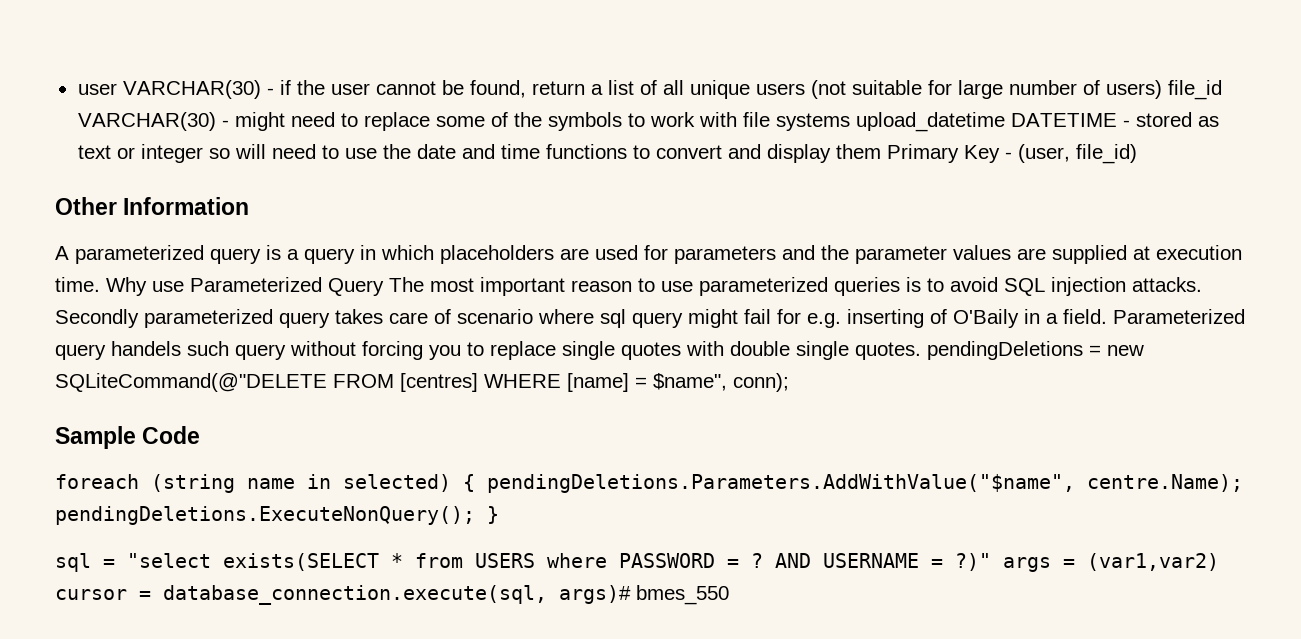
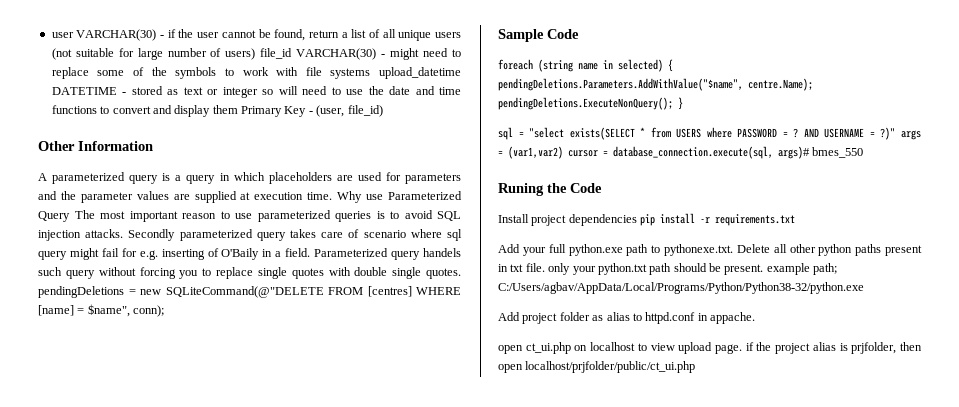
+ Runing the Code
+ Install project dependencies pip install -r requirements.txt
+ Add your full python.exe path to pythonexe.txt. Delete all other python paths present in txt file. only your python.txt path should be present. example path; C:/Users/agbav/AppData/Local/Programs/Python/Python38-32/python.exe
+ Add project folder as alias to httpd.conf in appache.
+ open ct_ui.php on localhost to view upload page. if the project alias is prjfolder, then open localhost/prjfolder/public/ct_ui.php

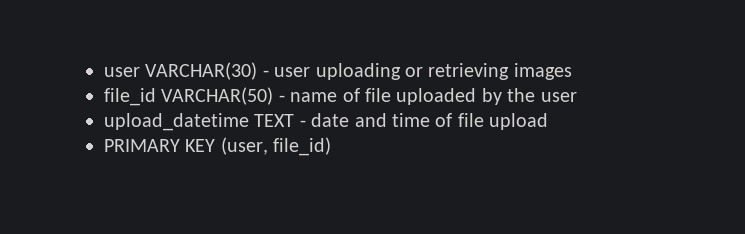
- user VARCHAR(30) - if the user cannot be found, return a list of all unique users (not suitable for large number of users) file_id VARCHAR(30) - might need to replace some of the symbols to work with file systems upload_datetime DATETIME - stored as text or integer so will need to use the date and time functions to convert and display them Primary Key - (user, file_id)
- Other Information
- A parameterized query is a query in which placeholders are used for parameters and the parameter values are supplied at execution time. Why use Parameterized Query The most important reason to use parameterized queries is to avoid SQL injection attacks. Secondly parameterized query takes care of scenario where sql query might fail for e.g. inserting of O'Baily in a field. Parameterized query handels such query without forcing you to replace single quotes with double single quotes. pendingDeletions = new SQLiteCommand(@"DELETE FROM [centres] WHERE [name] = $name", conn);
- Sample Code
- foreach (string name in selected) { pendingDeletions.Parameters.AddWithValue("$name", centre.Name); pendingDeletions.ExecuteNonQuery(); }
- sql = "select exists(SELECT * from USERS where PASSWORD = ? AND USERNAME = ?)" args = (var1,var2) cursor = database_connection.execute(sql, args)# bmes_550
- Runing the Code
- Install project dependencies pip install -r requirements.txt
- Add your full python.exe path to pythonexe.txt. Delete all other python paths present in txt file. only your python.txt path should be present. example path; C:/Users/agbav/AppData/Local/Programs/Python/Python38-32/python.exe
- Add project folder as alias to httpd.conf in appache.
- open ct_ui.php on localhost to view upload page. if the project alias is prjfolder, then open localhost/prjfolder/public/ct_ui.php
+ user VARCHAR(30) - user uploading or retrieving images
+ file_id VARCHAR(50) - name of file uploaded by the user
+ upload_datetime TEXT - date and time of file upload
+ PRIMARY KEY (user, file_id)

